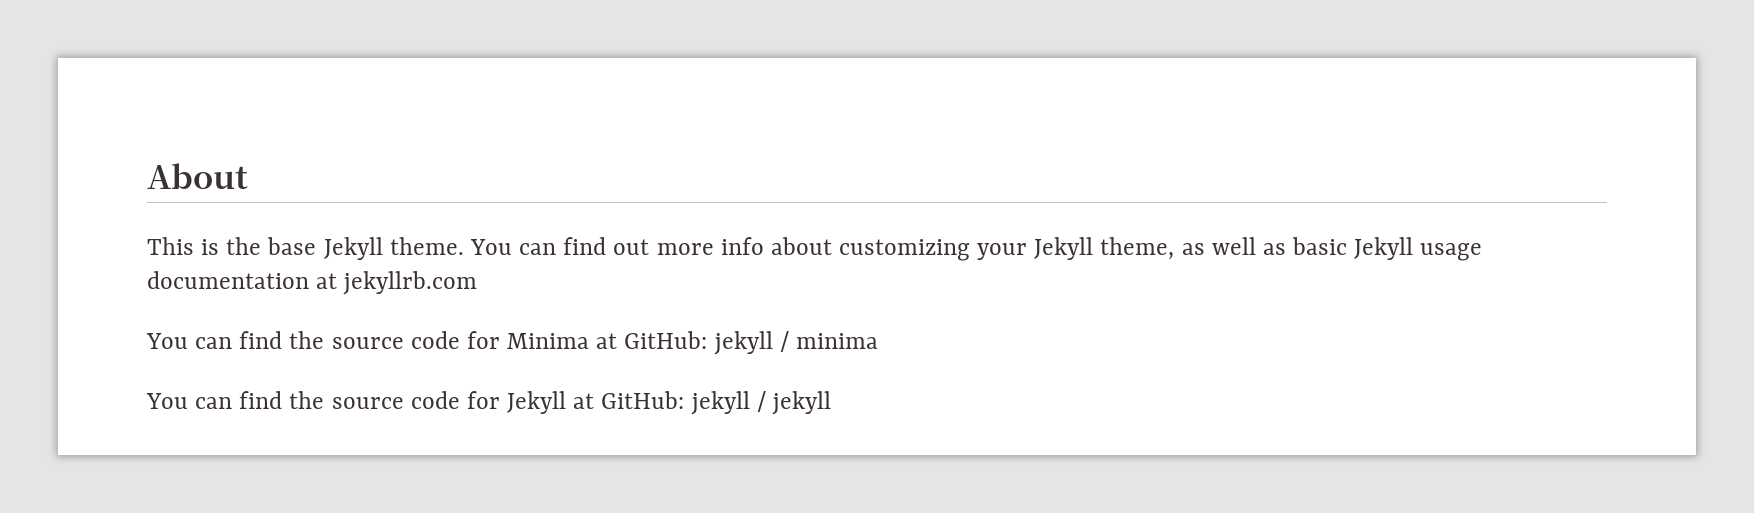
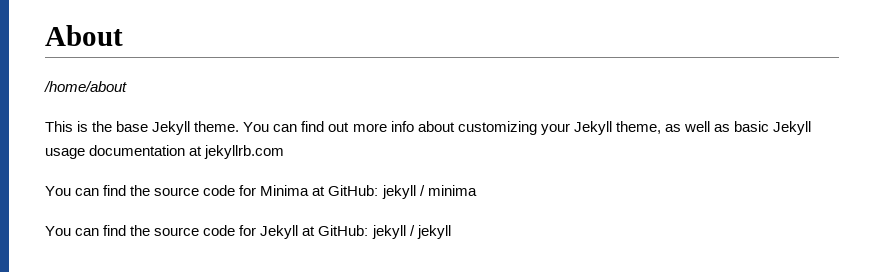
+ /home/about

